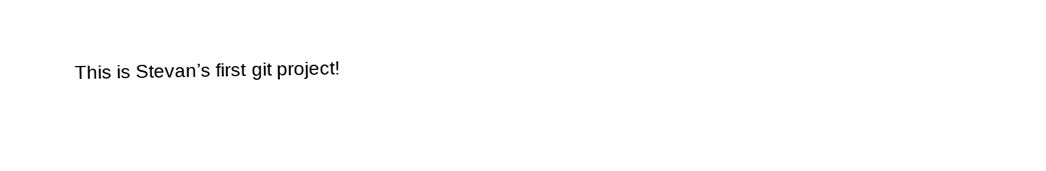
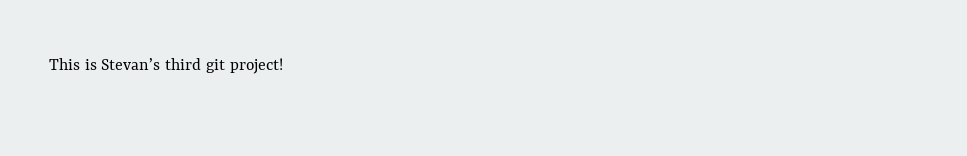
- This is Stevan’s first git project!
+ This is Stevan’s third git project!

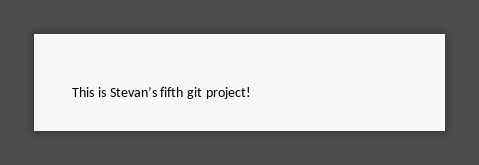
- This is Stevan’s third git project!
+ This is Stevan’s fifth git project!

